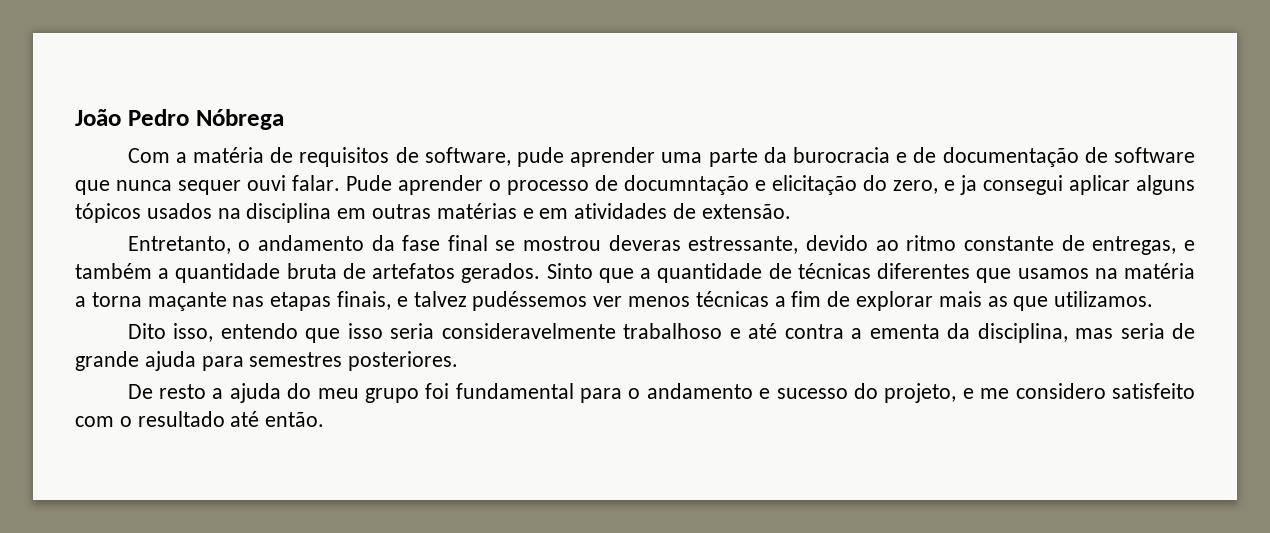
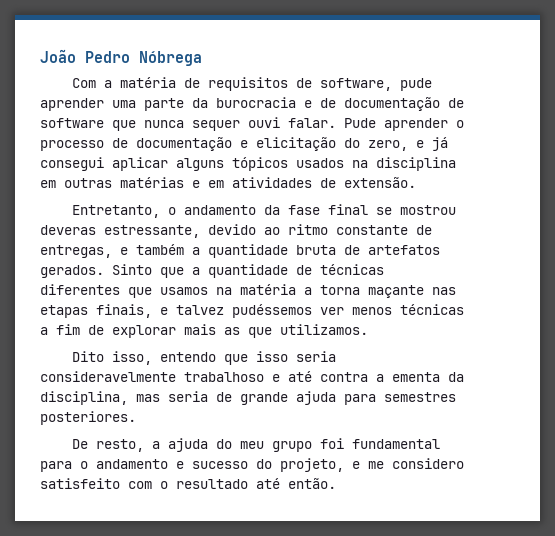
- Pude aprender o processo de documntação e elicitação do zero, e ja consegui aplicar alguns tópicos usados na disciplina em outras matérias e em atividades de extensão.
+ Pude aprender o processo de documentação e elicitação do zero, e já consegui aplicar alguns tópicos usados na disciplina em outras matérias e em atividades de extensão.
- De resto a ajuda do meu grupo foi fundamental para o andamento e sucesso do projeto, e me considero satisfeito com o resultado até então.
+ De resto, a ajuda do meu grupo foi fundamental para o andamento e sucesso do projeto, e me considero satisfeito com o resultado até então.

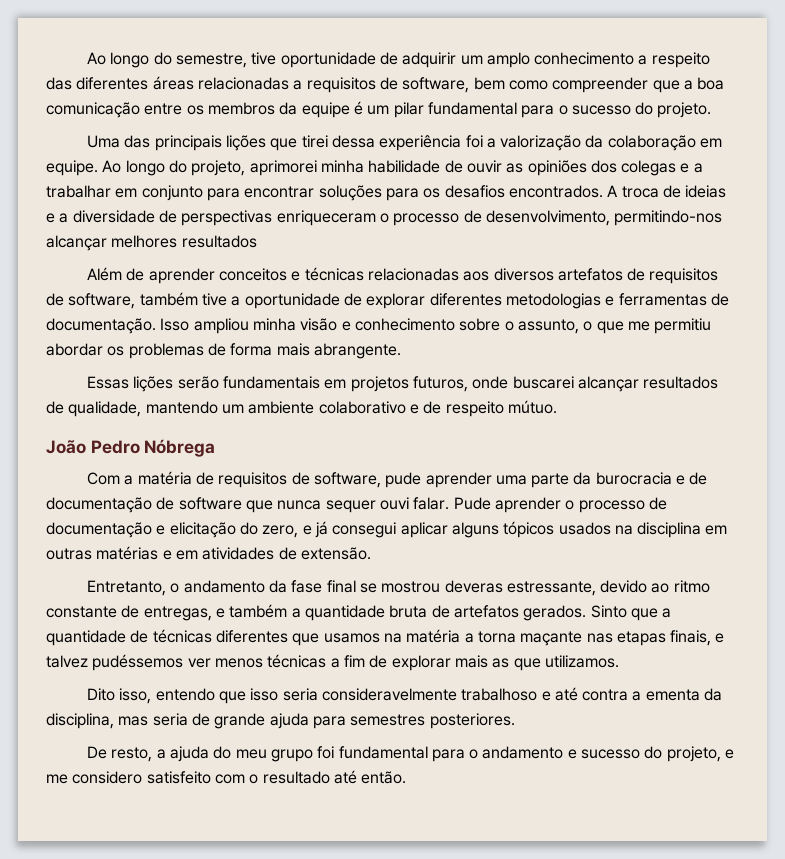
+ Ao longo do semestre, tive oportunidade de adquirir um amplo conhecimento a respeito das diferentes áreas relacionadas a requisitos de software, bem como compreender que a boa comunicação entre os membros da equipe é um pilar fundamental para o sucesso do projeto.
+ Uma das principais lições que tirei dessa experiência foi a valorização da colaboração em equipe. Ao longo do projeto, aprimorei minha habilidade de ouvir as opiniões dos colegas e a trabalhar em conjunto para encontrar soluções para os desafios encontrados. A troca de ideias e a diversidade de perspectivas enriqueceram o processo de desenvolvimento, permitindo-nos alcançar melhores resultados
+ Além de aprender conceitos e técnicas relacionadas aos diversos artefatos de requisitos de software, também tive a oportunidade de explorar diferentes metodologias e ferramentas de documentação. Isso ampliou minha visão e conhecimento sobre o assunto, o que me permitiu abordar os problemas de forma mais abrangente.
+ Essas lições serão fundamentais em projetos futuros, onde buscarei alcançar resultados de qualidade, mantendo um ambiente colaborativo e de respeito mútuo.

